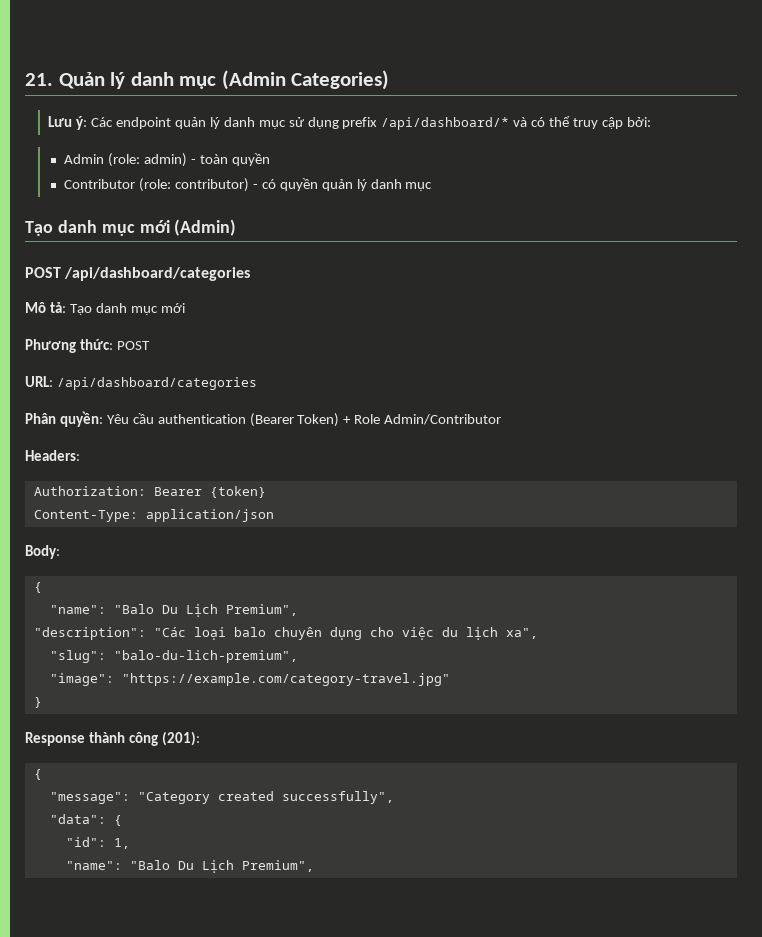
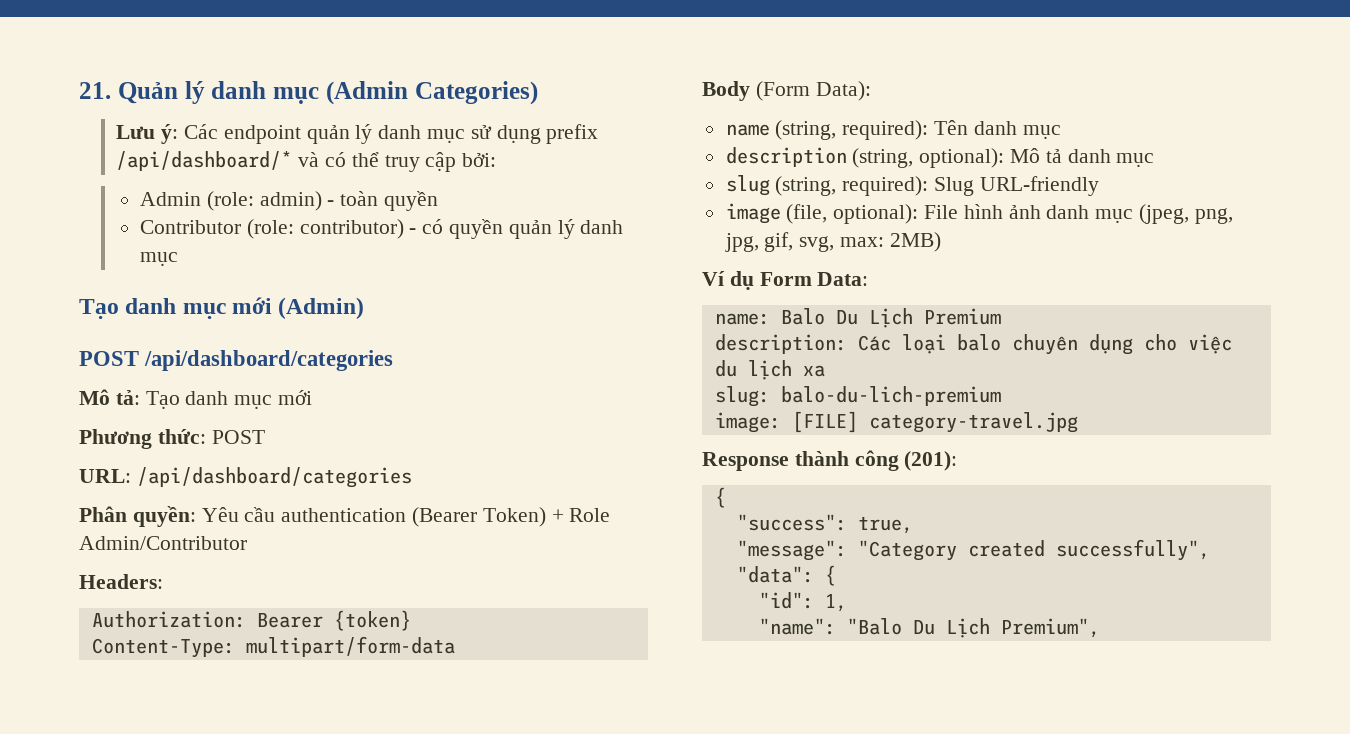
- Content-Type: application/json
- Body:
- {
- "name": "Balo Du Lịch Premium",
- "description": "Các loại balo chuyên dụng cho việc du lịch xa",
- "slug": "balo-du-lich-premium",
- "image": "https://example.com/category-travel.jpg"
- }
+ Content-Type: multipart/form-data
+ Body (Form Data):
+ name (string, required): Tên danh mục
+ description (string, optional): Mô tả danh mục
+ slug (string, required): Slug URL-friendly
+ image (file, optional): File hình ảnh danh mục (jpeg, png, jpg, gif, svg, max: 2MB)
+ Ví dụ Form Data:
+ name: Balo Du Lịch Premium
+ description: Các loại balo chuyên dụng cho việc du lịch xa
+ slug: balo-du-lich-premium
+ image: [FILE] category-travel.jpg
+ "success": true,

